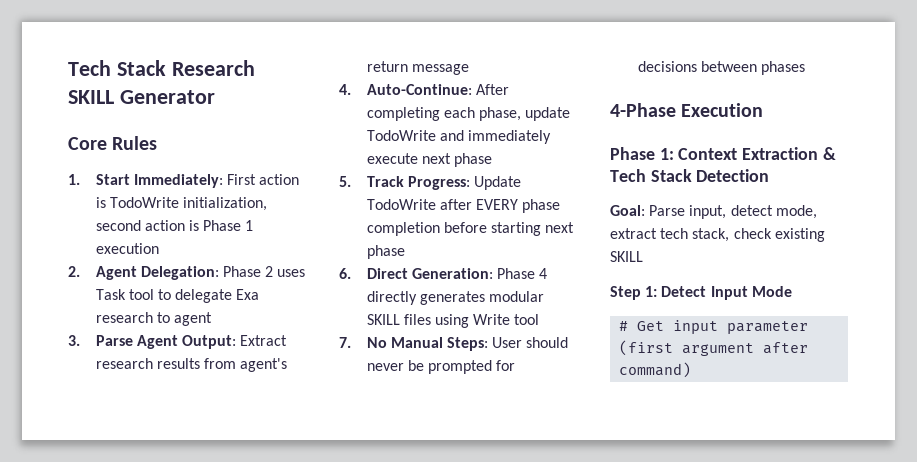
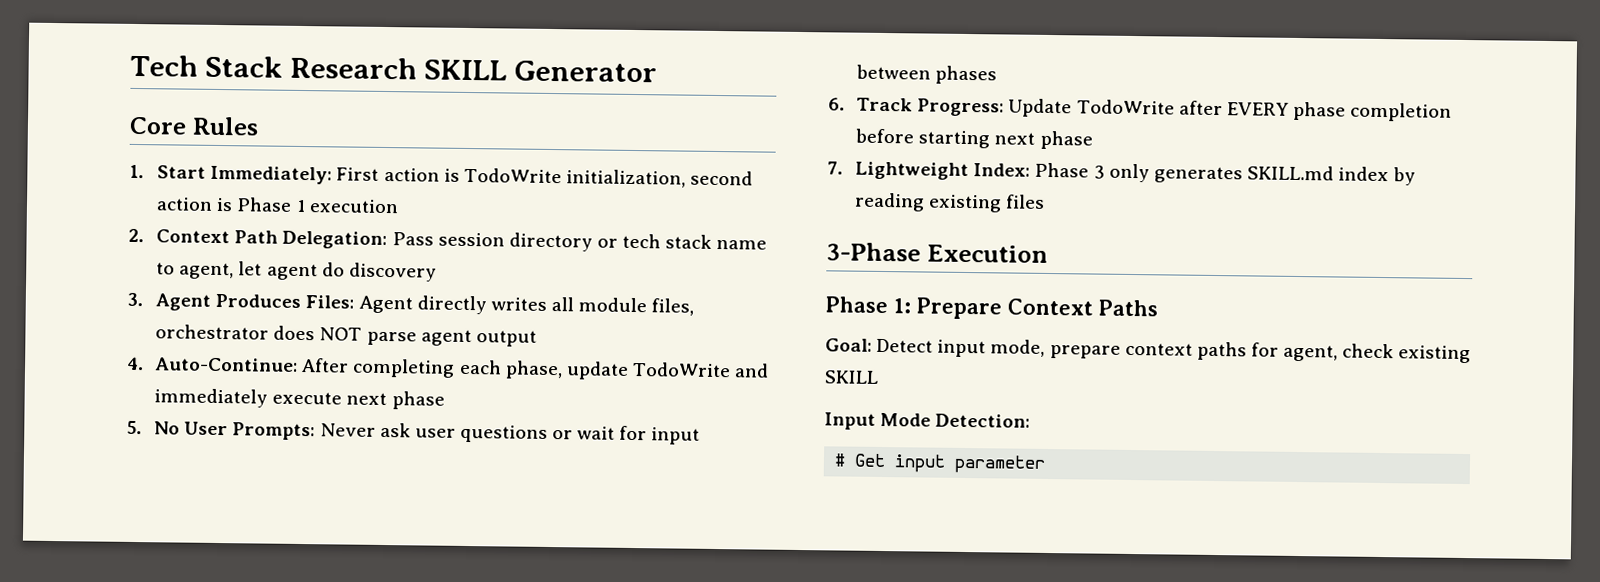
- 2. Agent Delegation: Phase 2 uses Task tool to delegate Exa research to agent
+ 2. Context Path Delegation: Pass session directory or tech stack name to agent, let agent do discovery
- 3. Parse Agent Output: Extract research results from agent's return message
+ 3. Agent Produces Files: Agent directly writes all module files, orchestrator does NOT parse agent output
- 5. Track Progress: Update TodoWrite after EVERY phase completion before starting next phase
+ 5. No User Prompts: Never ask user questions or wait for input between phases
+ 6. Track Progress: Update TodoWrite after EVERY phase completion before starting next phase
- 6. Direct Generation: Phase 4 directly generates modular SKILL files using Write tool
- 7. No Manual Steps: User should never be prompted for decisions between phases
- 4-Phase Execution
- Phase 1: Context Extraction & Tech Stack Detection
- Goal: Parse input, detect mode, extract tech stack, check existing SKILL
+ 7. Lightweight Index: Phase 3 only generates SKILL.md index by reading existing files
+ 3-Phase Execution
+ Phase 1: Prepare Context Paths
+ Goal: Detect input mode, prepare context paths for agent, check existing SKILL
- Step 1: Detect Input Mode
+ Input Mode Detection:
- # Get input parameter (first argument after command)
+ # Get input parameter

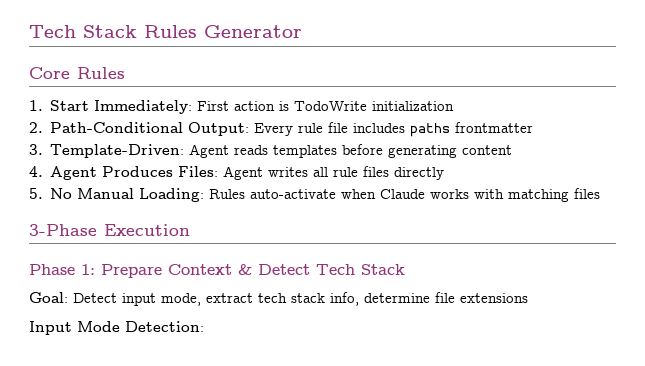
- Tech Stack Research SKILL Generator
+ Tech Stack Rules Generator
- 1. Start Immediately: First action is TodoWrite initialization, second action is Phase 1 execution
- 2. Context Path Delegation: Pass session directory or tech stack name to agent, let agent do discovery
- 3. Agent Produces Files: Agent directly writes all module files, orchestrator does NOT parse agent output
- 4. Auto-Continue: After completing each phase, update TodoWrite and immediately execute next phase
- 5. No User Prompts: Never ask user questions or wait for input between phases
- 6. Track Progress: Update TodoWrite after EVERY phase completion before starting next phase
- 7. Lightweight Index: Phase 3 only generates SKILL.md index by reading existing files
+ 1. Start Immediately: First action is TodoWrite initialization
+ 2. Path-Conditional Output: Every rule file includes paths frontmatter
+ 3. Template-Driven: Agent reads templates before generating content
+ 4. Agent Produces Files: Agent writes all rule files directly
+ 5. No Manual Loading: Rules auto-activate when Claude works with matching files
- Phase 1: Prepare Context Paths
+ Phase 1: Prepare Context & Detect Tech Stack
- Goal: Detect input mode, prepare context paths for agent, check existing SKILL
+ Goal: Detect input mode, extract tech stack info, determine file extensions
- # Get input parameter

